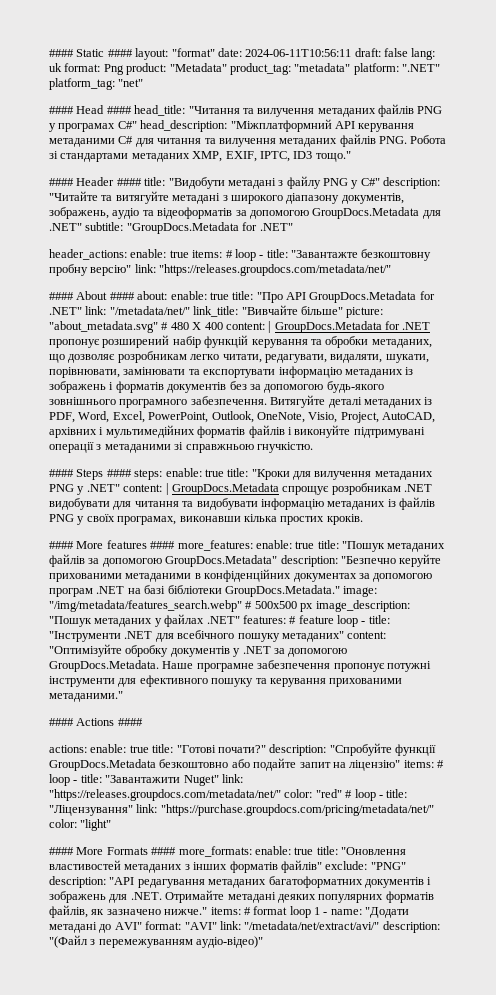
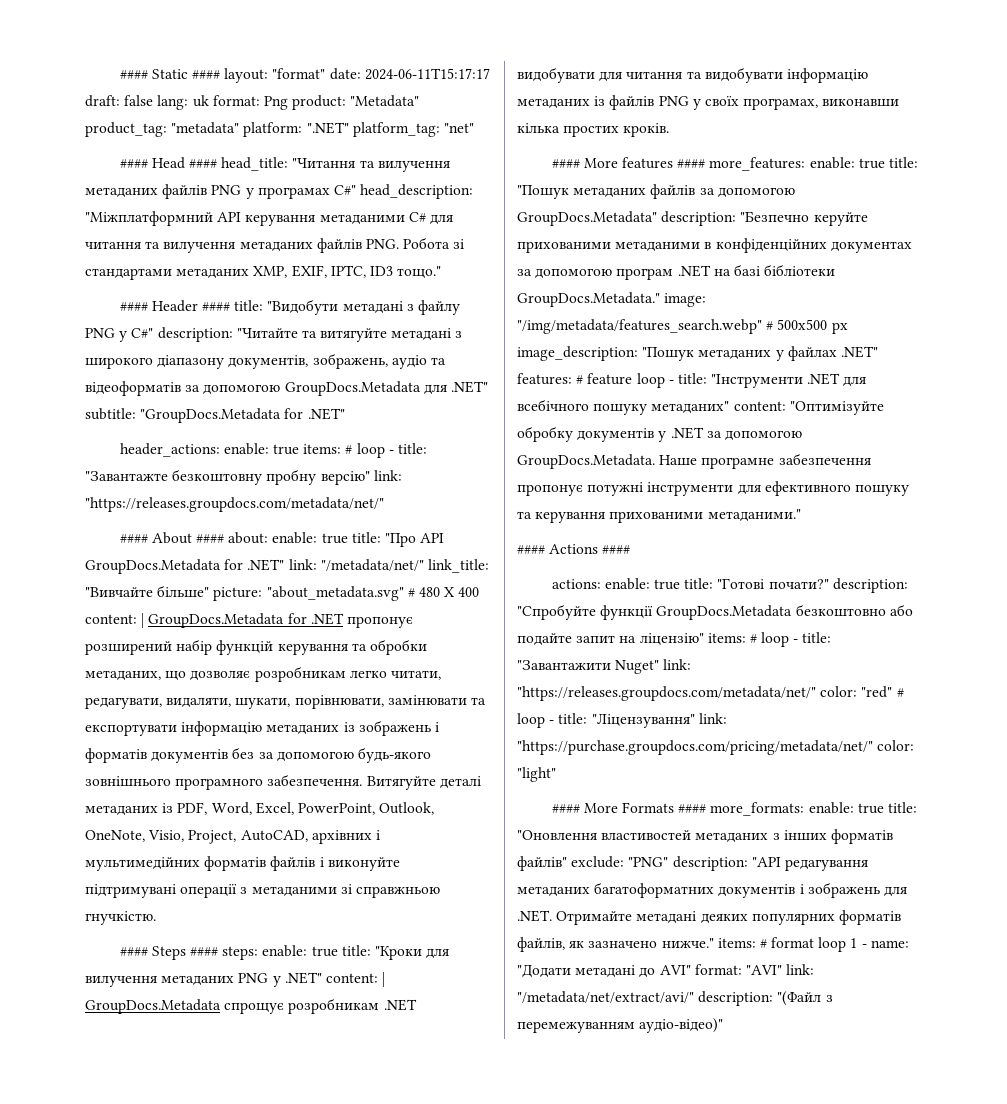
- #### Static #### layout: "format" date: 2024-06-11T10:56:11 draft: false lang: uk format: Png product: "Metadata" product_tag: "metadata" platform: ".NET" platform_tag: "net"
+ #### Static #### layout: "format" date: 2024-06-11T15:17:17 draft: false lang: uk format: Png product: "Metadata" product_tag: "metadata" platform: ".NET" platform_tag: "net"

